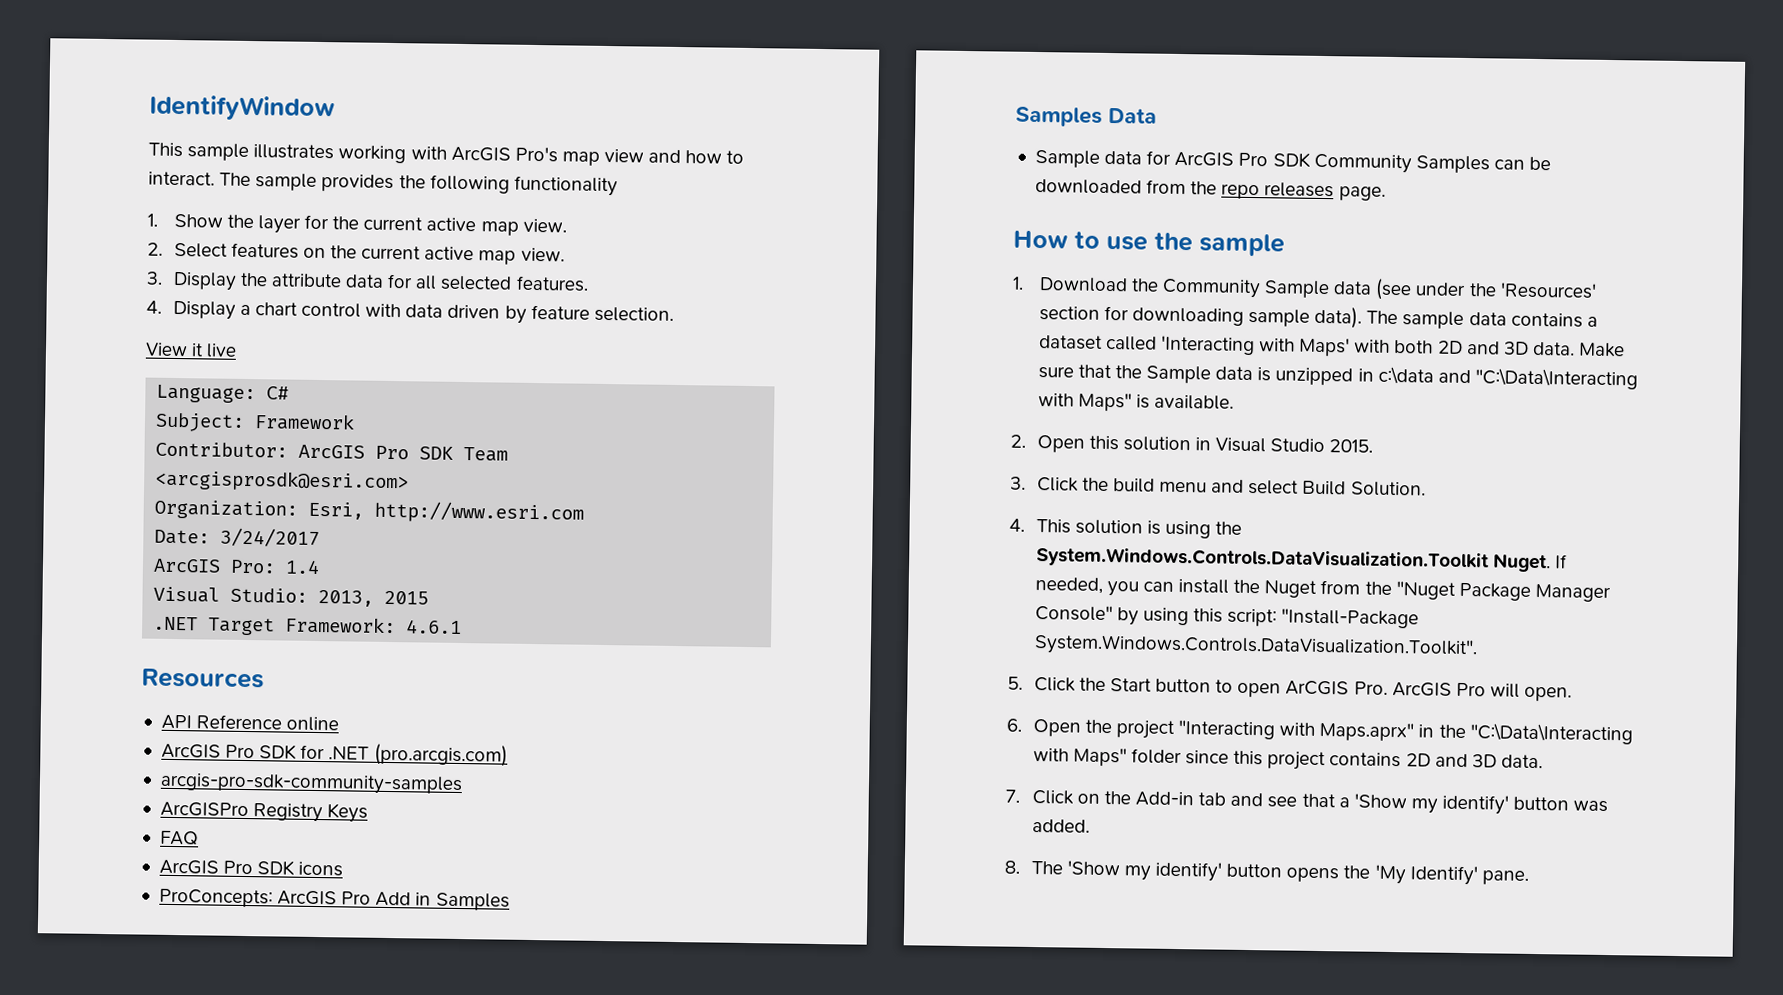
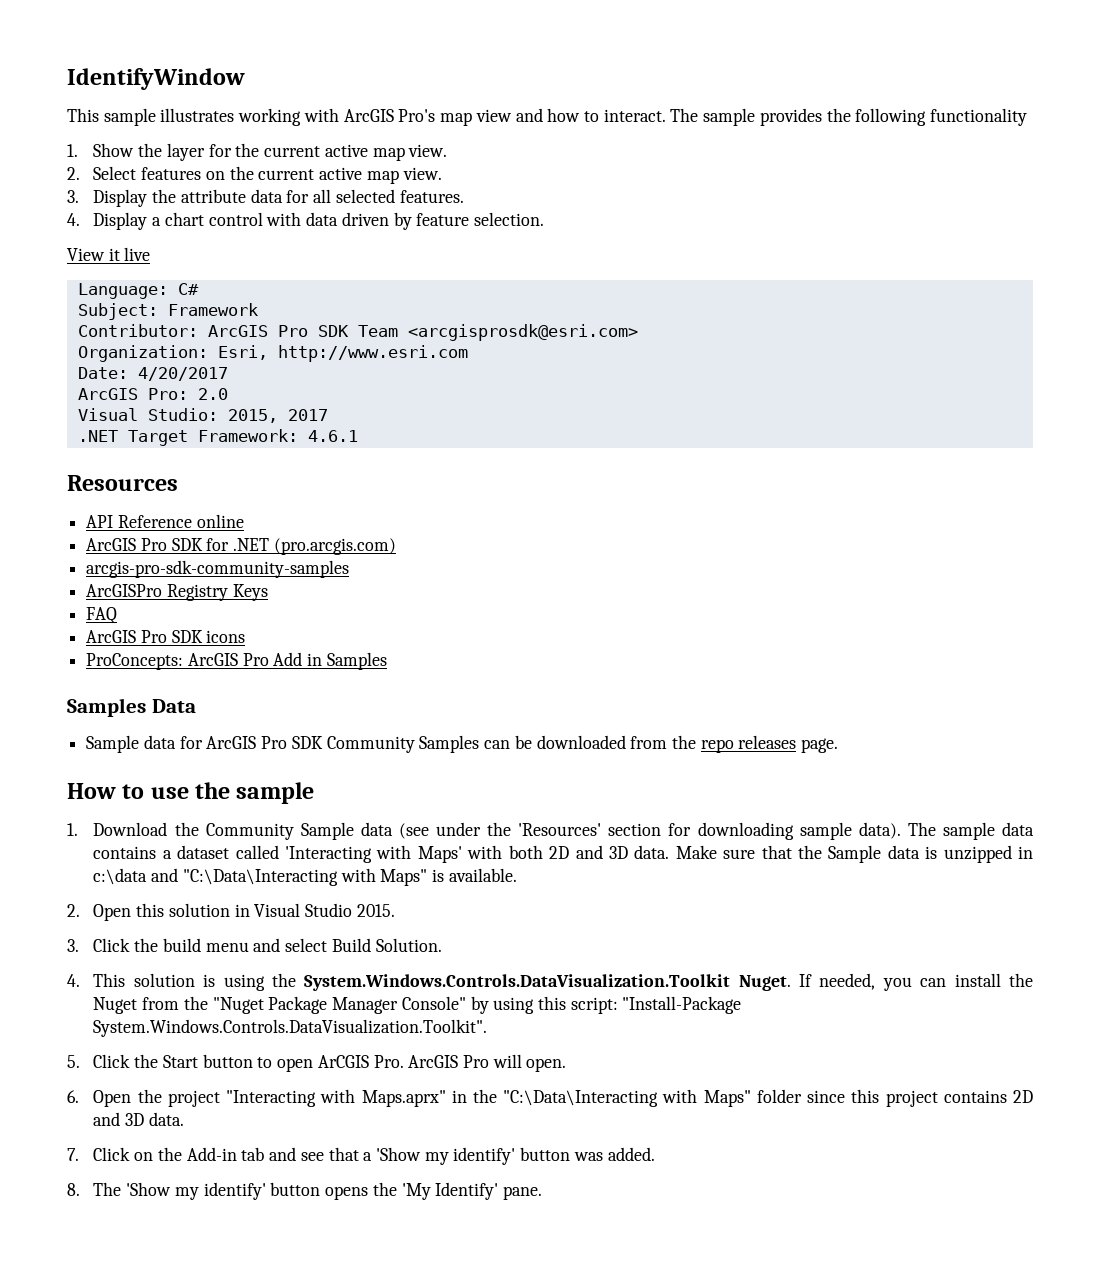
- Date: 3/24/2017
+ Date: 4/20/2017
- ArcGIS Pro: 1.4
+ ArcGIS Pro: 2.0
- Visual Studio: 2013, 2015
+ Visual Studio: 2015, 2017

